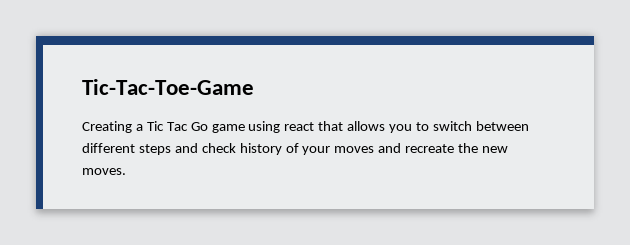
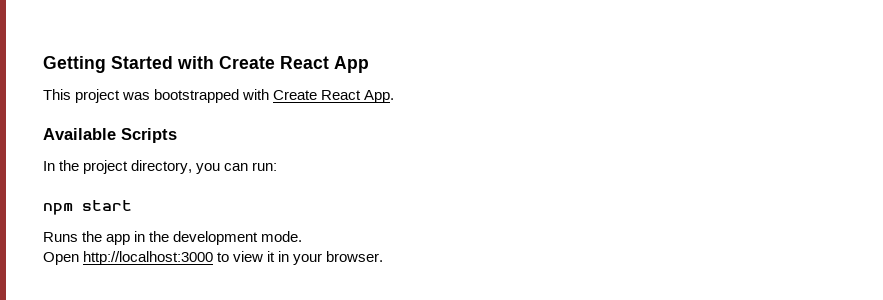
- Tic-Tac-Toe-Game
- Creating a Tic Tac Go game using react that allows you to switch between different steps and check history of your moves and recreate the new moves.
+ Getting Started with Create React App
+ This project was bootstrapped with Create React App.
+ Available Scripts
+ In the project directory, you can run:
+ npm start
+ Runs the app in the development mode.
+ Open http://localhost:3000 to view it in your browser.

